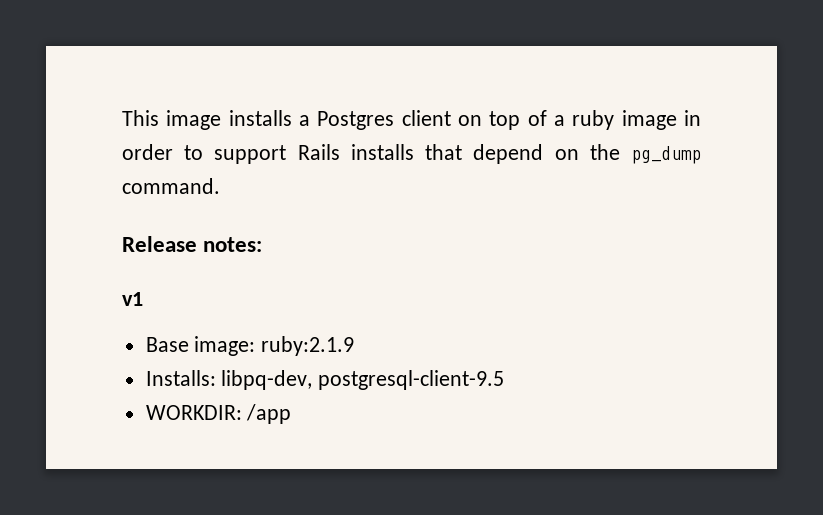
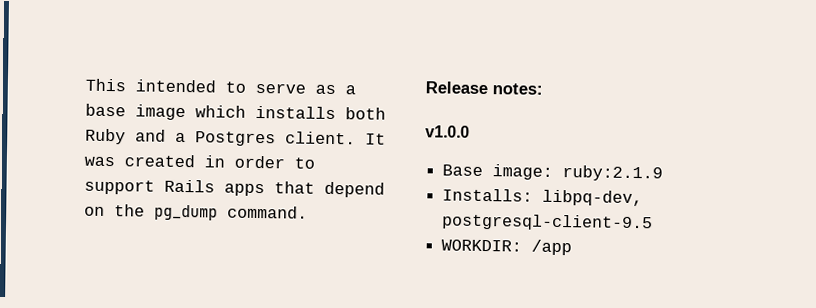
- This image installs a Postgres client on top of a ruby image in order to support Rails installs that depend on the pg_dump command.
+ This intended to serve as a base image which installs both Ruby and a Postgres client. It was created in order to support Rails apps that depend on the pg_dump command.
- v1
+ v1.0.0

